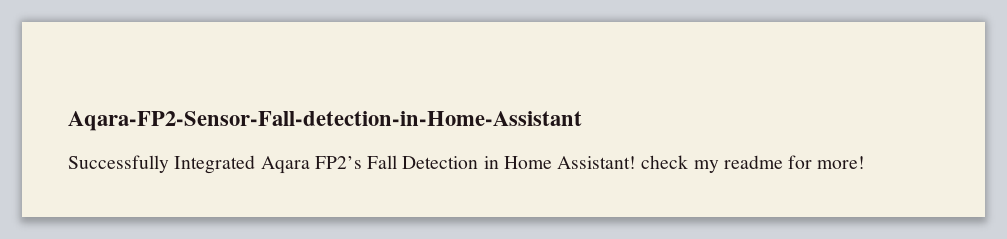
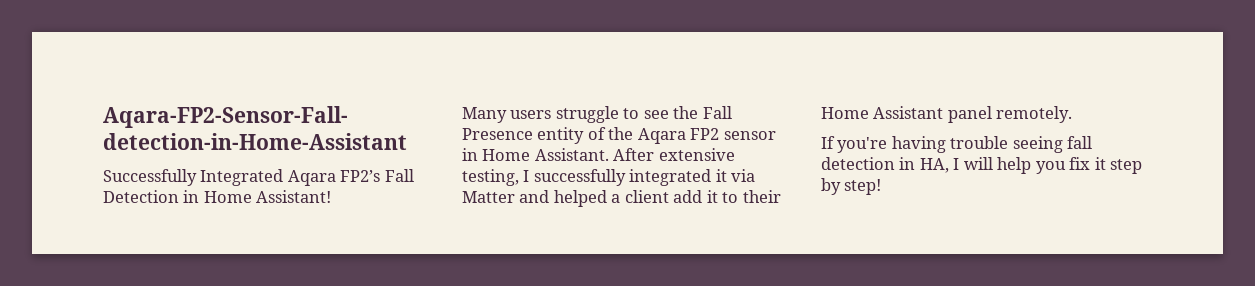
- Successfully Integrated Aqara FP2’s Fall Detection in Home Assistant! check my readme for more!
+ Successfully Integrated Aqara FP2’s Fall Detection in Home Assistant!
+ Many users struggle to see the Fall Presence entity of the Aqara FP2 sensor in Home Assistant. After extensive testing, I successfully integrated it via Matter and helped a client add it to their Home Assistant panel remotely.
+ If you're having trouble seeing fall detection in HA, I will help you fix it step by step!

